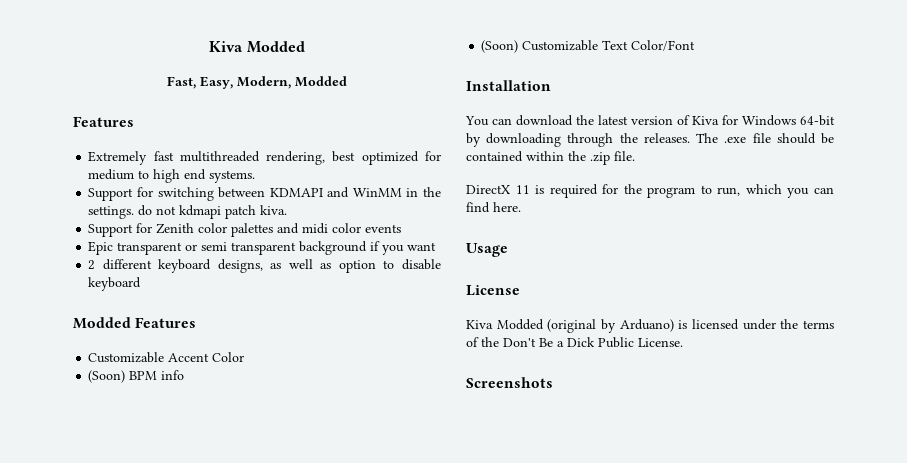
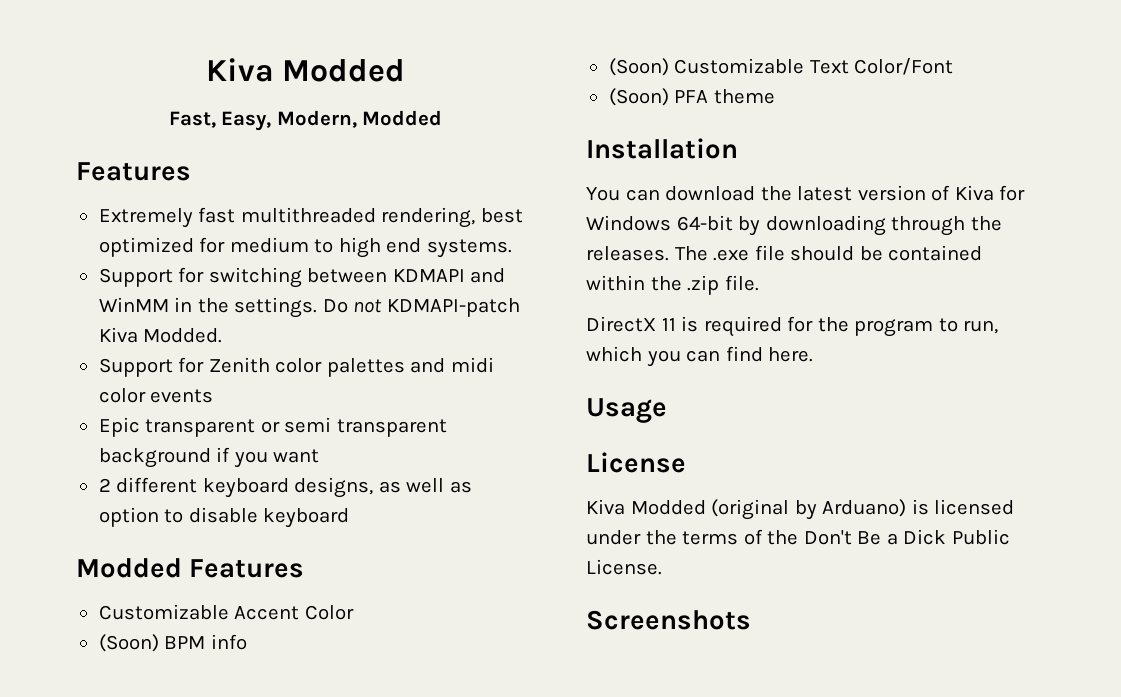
- Support for switching between KDMAPI and WinMM in the settings. do not kdmapi patch kiva.
+ Support for switching between KDMAPI and WinMM in the settings. Do not KDMAPI-patch Kiva Modded.
+ (Soon) PFA theme

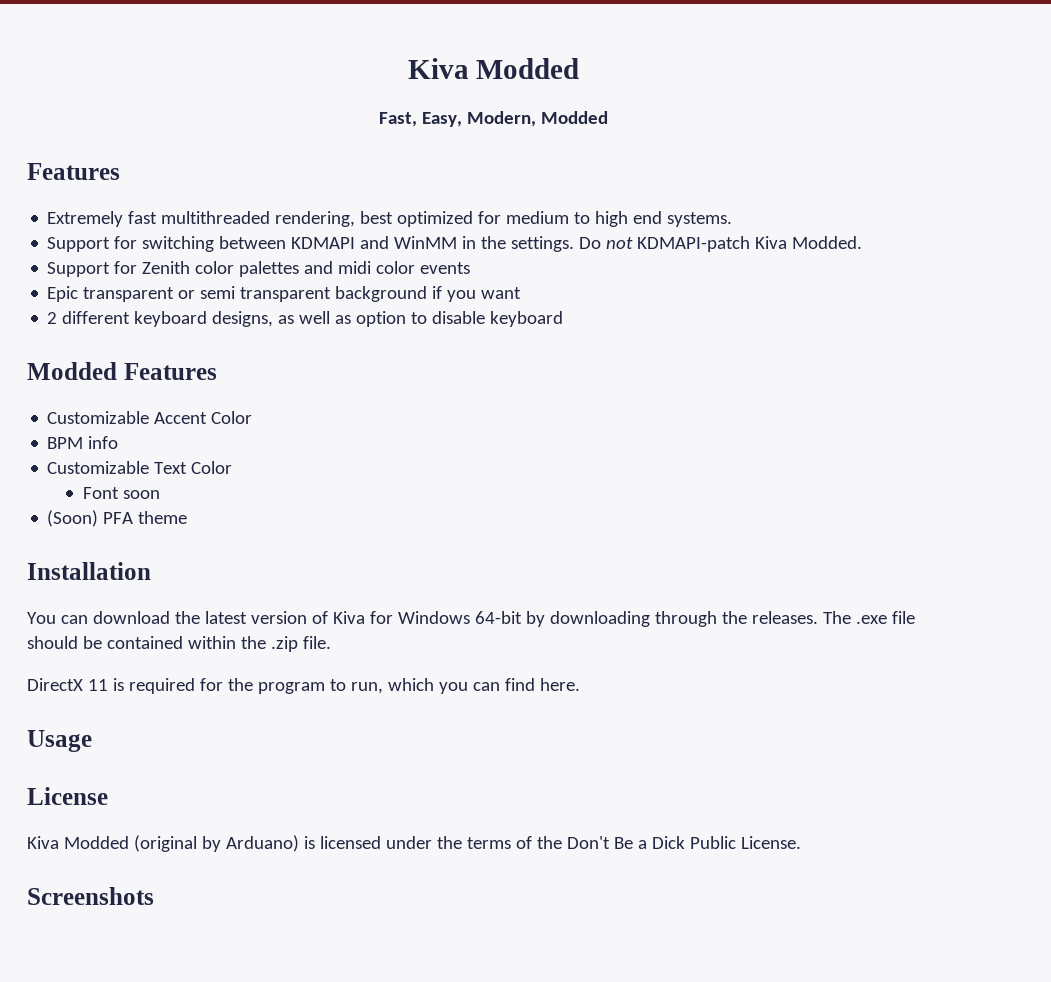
- (Soon) BPM info
+ BPM info
- (Soon) Customizable Text Color/Font
+ Customizable Text Color
+ Font soon

